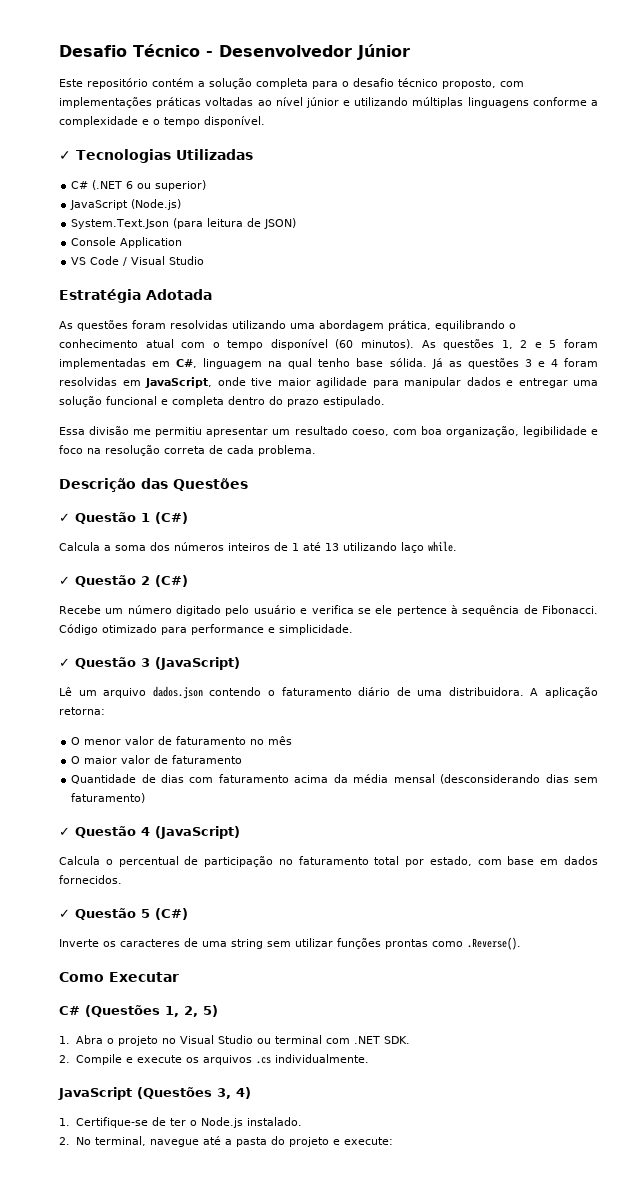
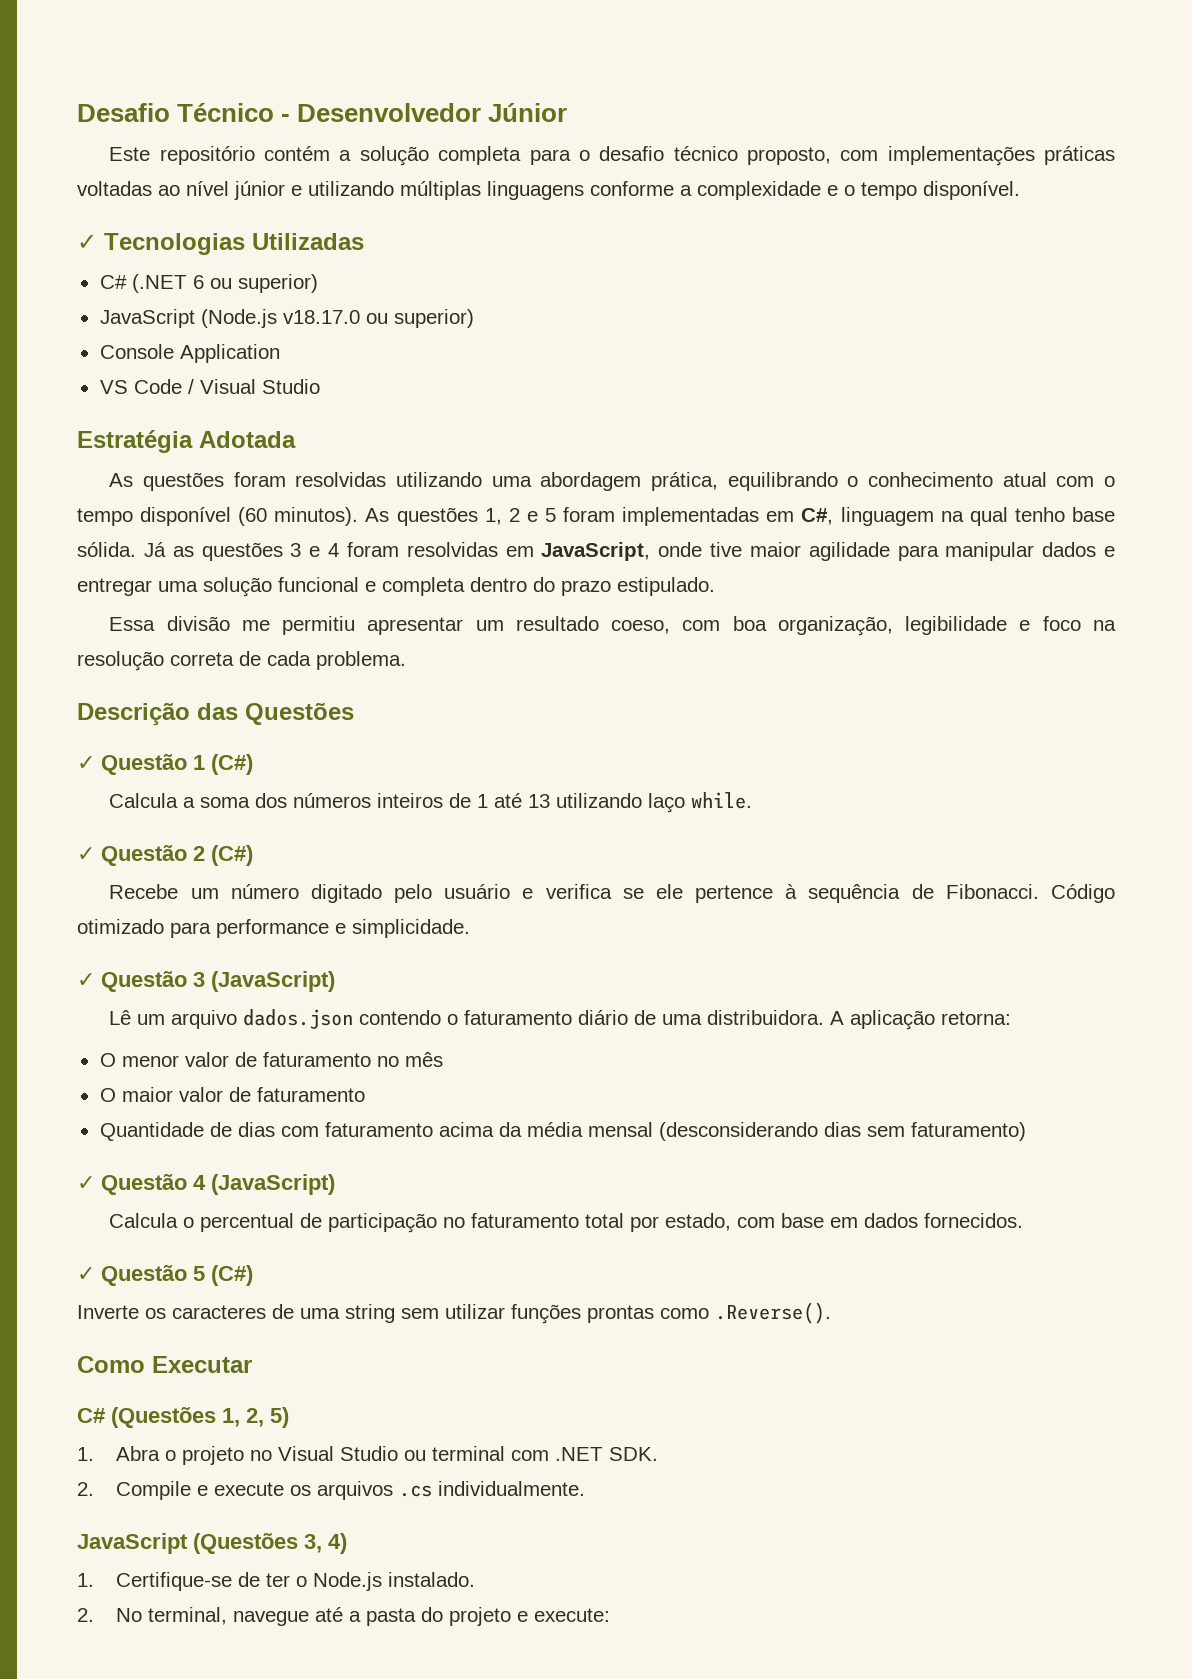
- JavaScript (Node.js)
- System.Text.Json (para leitura de JSON)
+ JavaScript (Node.js v18.17.0 ou superior)

